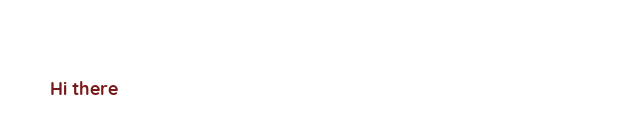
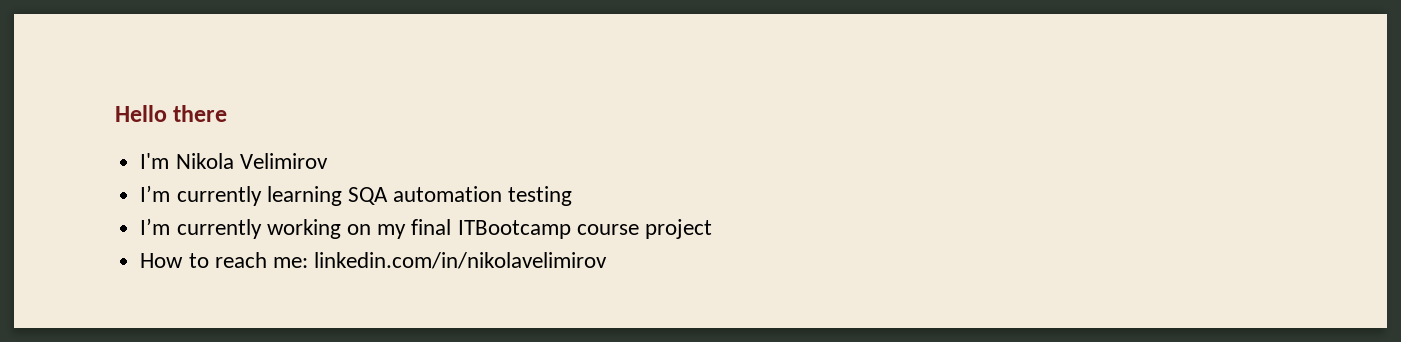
- Hi there
+ Hello there
+ I'm Nikola Velimirov
+ I’m currently learning SQA automation testing
+ I’m currently working on my final ITBootcamp course project
+ How to reach me: linkedin.com/in/nikolavelimirov

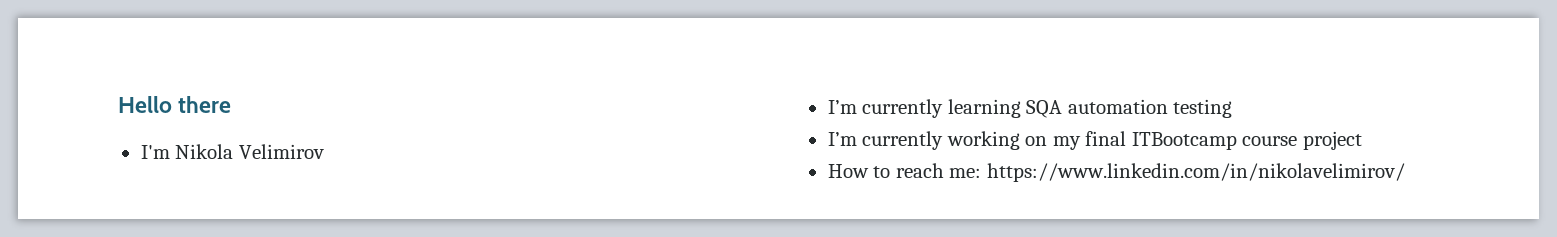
- How to reach me: linkedin.com/in/nikolavelimirov
+ How to reach me: https://www.linkedin.com/in/nikolavelimirov/

